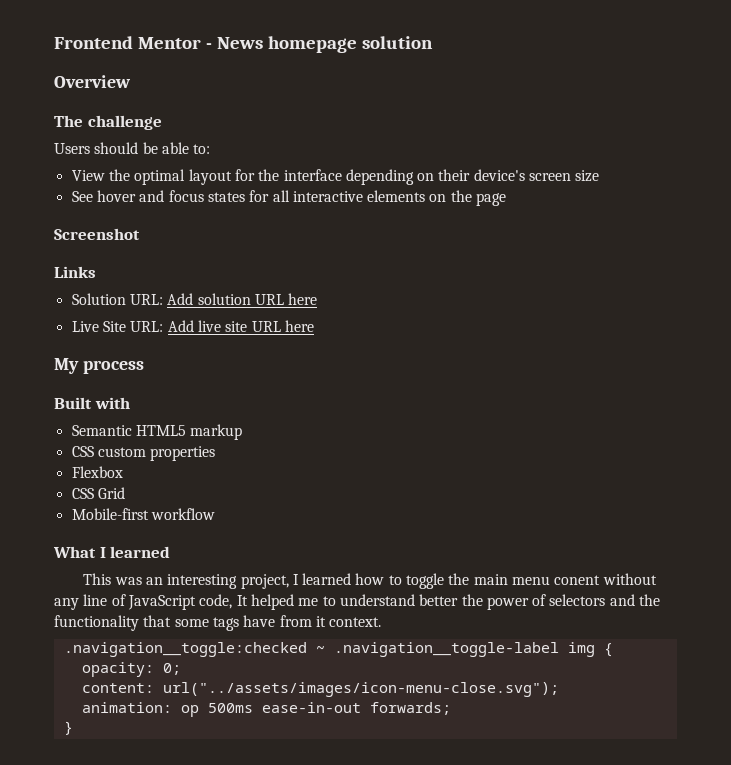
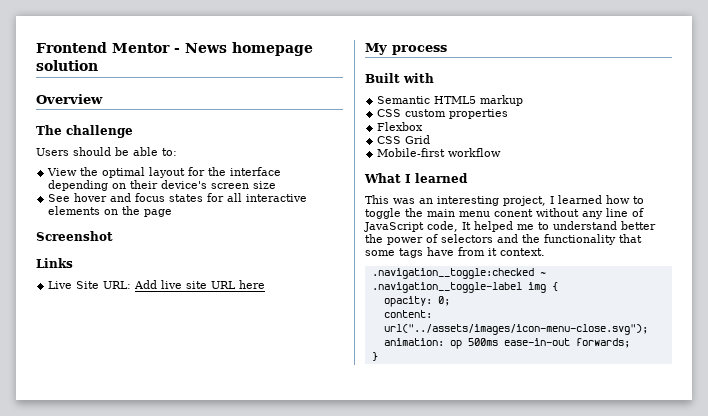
- Solution URL: Add solution URL here

